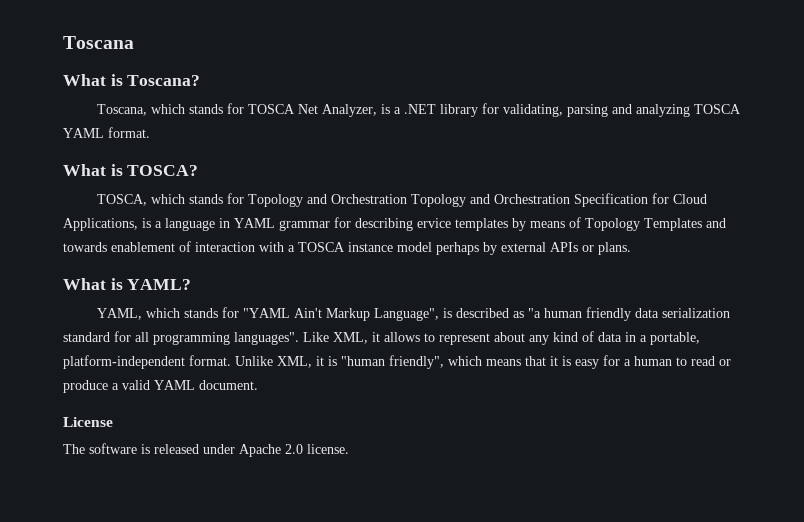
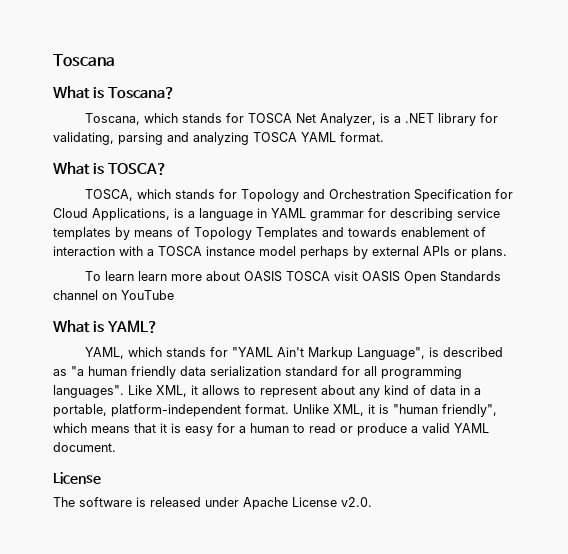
- TOSCA, which stands for Topology and Orchestration Topology and Orchestration Specification for Cloud Applications, is a language in YAML grammar for describing ervice templates by means of Topology Templates and towards enablement of interaction with a TOSCA instance model perhaps by external APIs or plans.
+ TOSCA, which stands for Topology and Orchestration Specification for Cloud Applications, is a language in YAML grammar for describing service templates by means of Topology Templates and towards enablement of interaction with a TOSCA instance model perhaps by external APIs or plans.
+ To learn learn more about OASIS TOSCA visit OASIS Open Standards channel on YouTube
- The software is released under Apache 2.0 license.
+ The software is released under Apache License v2.0.

